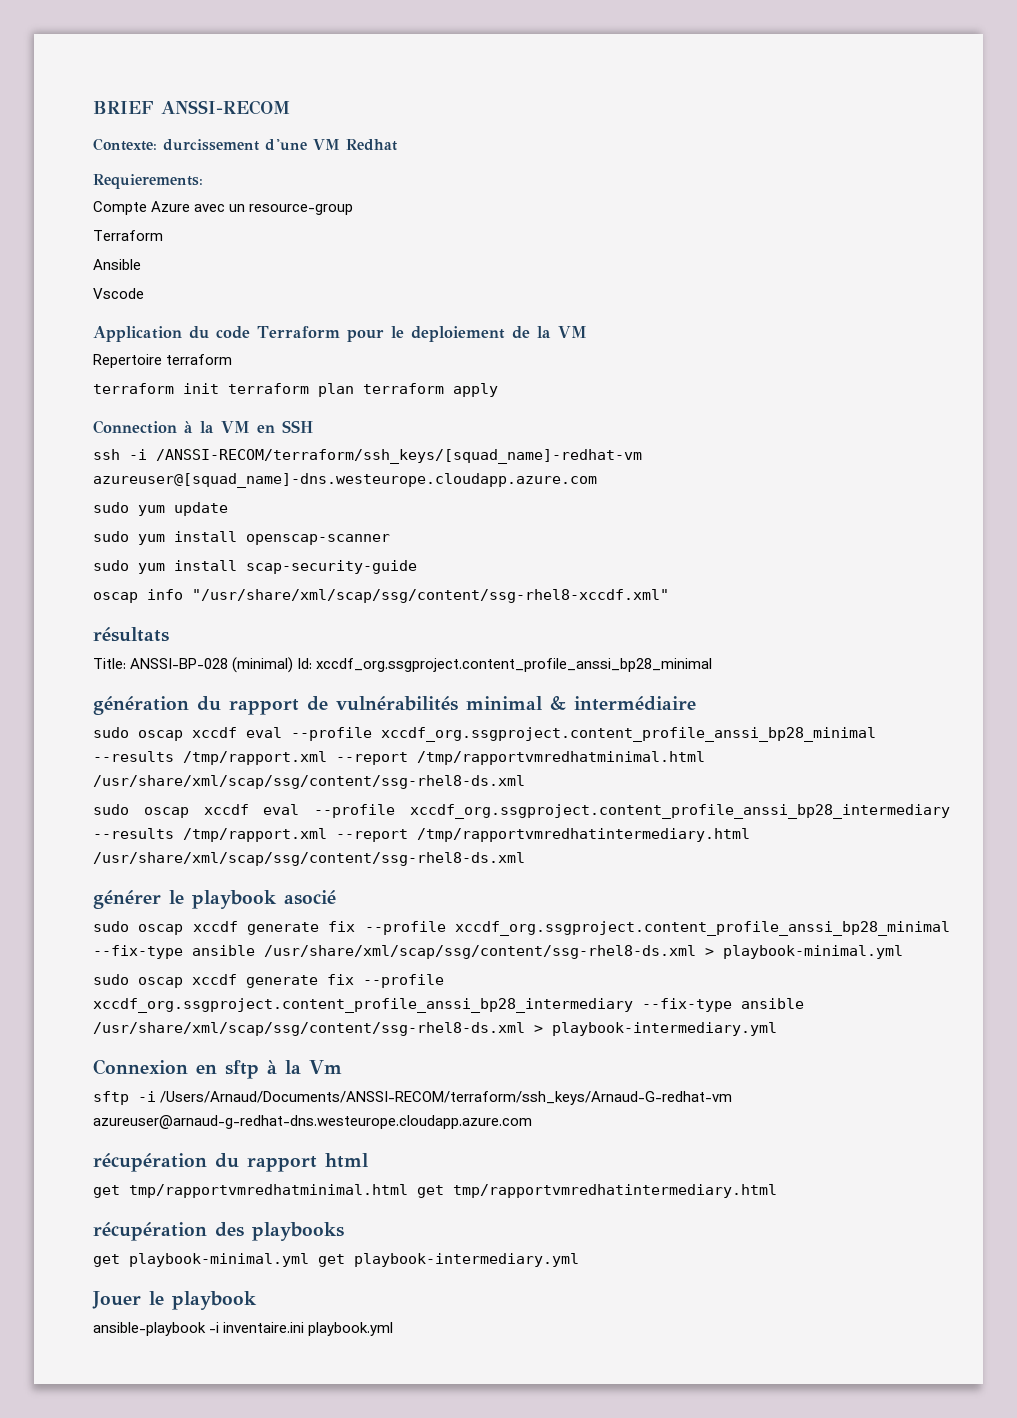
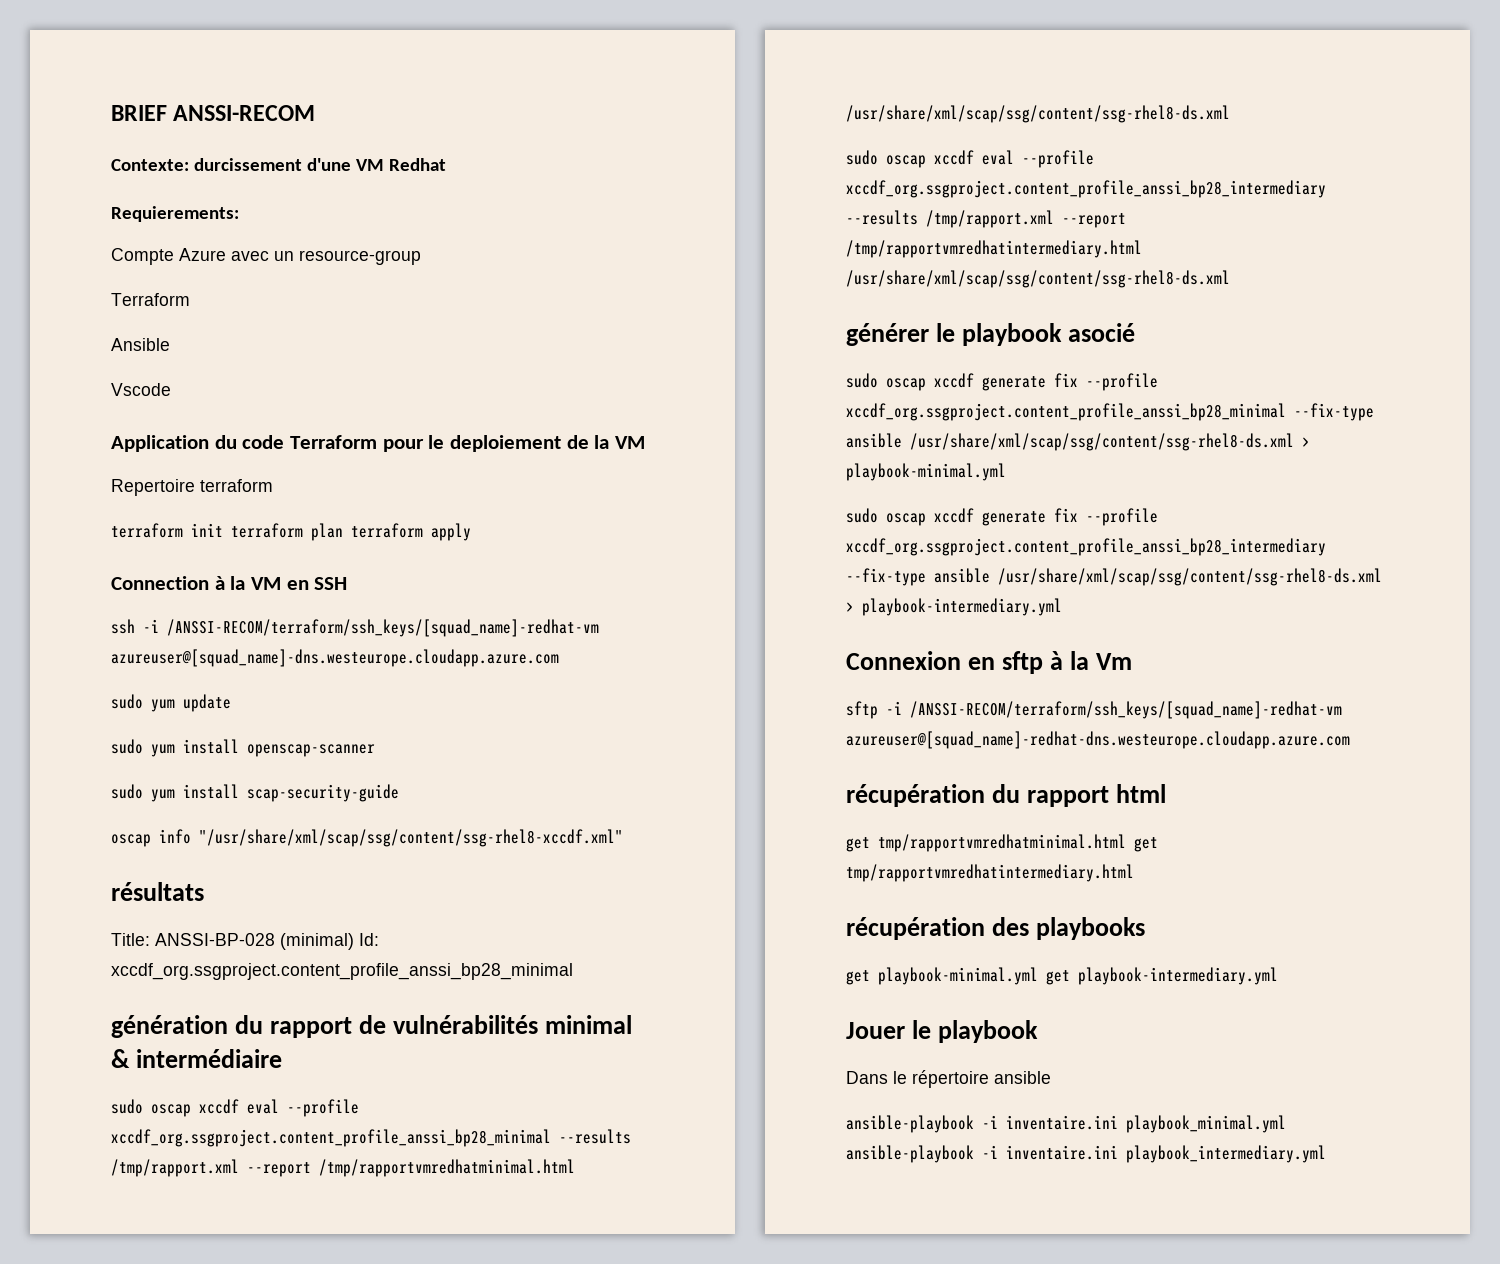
- sftp -i /Users/Arnaud/Documents/ANSSI-RECOM/terraform/ssh_keys/Arnaud-G-redhat-vm azureuser@arnaud-g-redhat-dns.westeurope.cloudapp.azure.com
+ sftp -i /ANSSI-RECOM/terraform/ssh_keys/[squad_name]-redhat-vm azureuser@[squad_name]-redhat-dns.westeurope.cloudapp.azure.com
- ansible-playbook -i inventaire.ini playbook.yml
+ Dans le répertoire ansible
+ ansible-playbook -i inventaire.ini playbook_minimal.yml ansible-playbook -i inventaire.ini playbook_intermediary.yml

